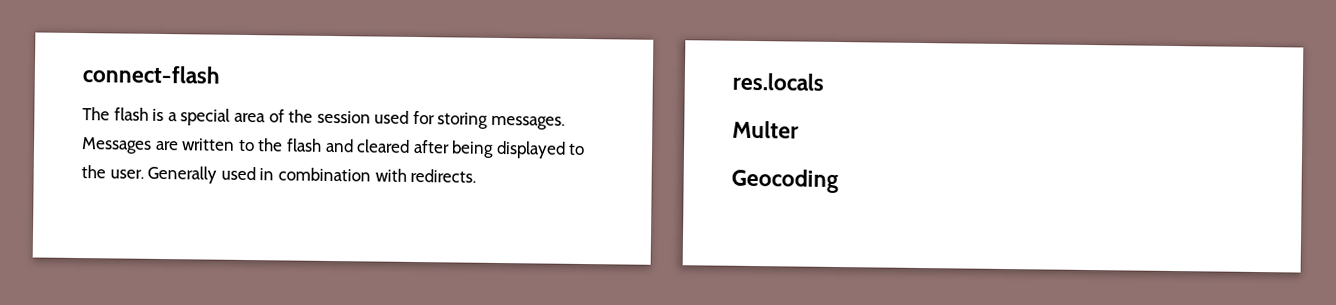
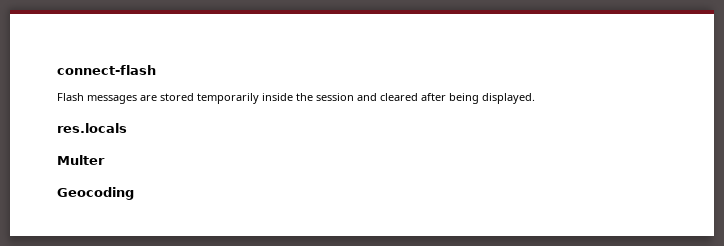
- The flash is a special area of the session used for storing messages. Messages are written to the flash and cleared after being displayed to the user. Generally used in combination with redirects.
+ Flash messages are stored temporarily inside the session and cleared after being displayed.

